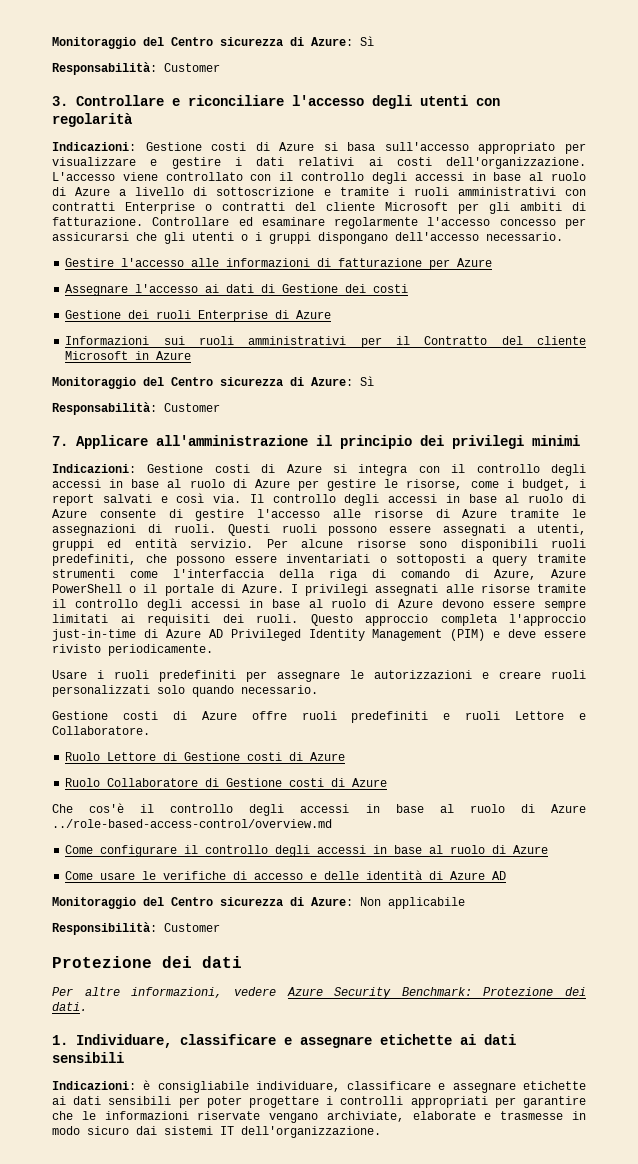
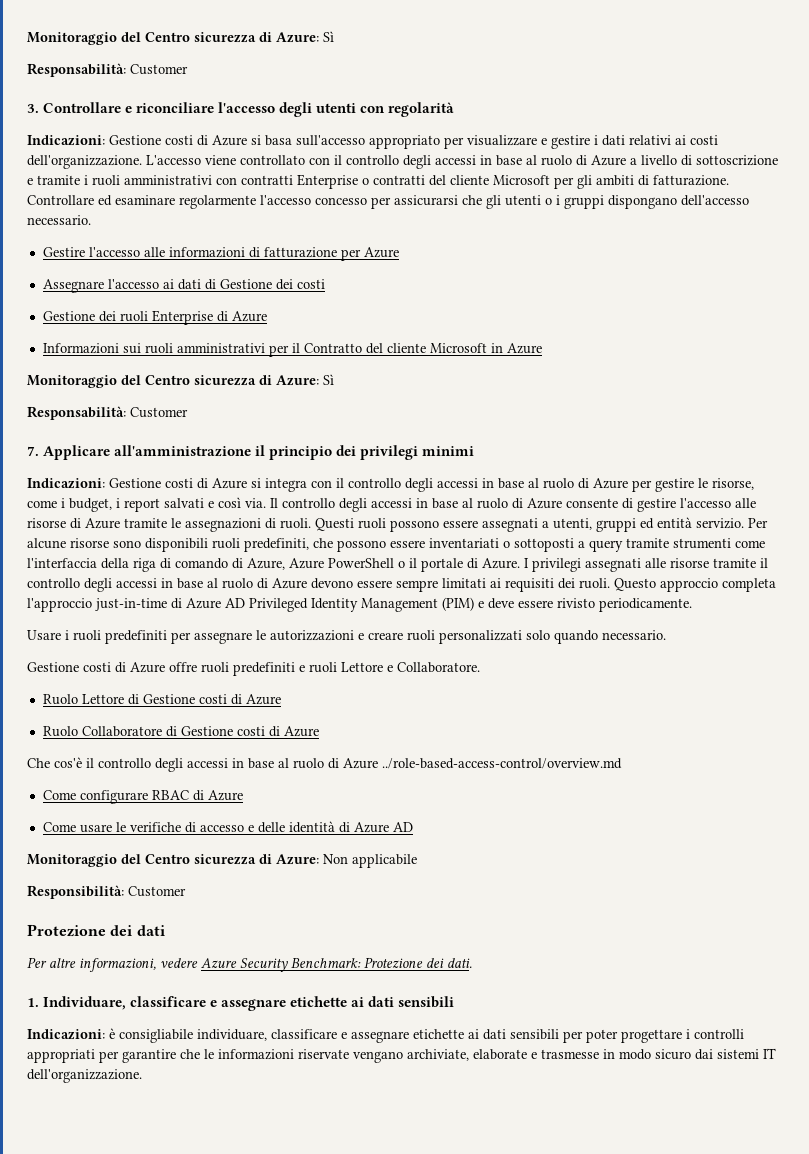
- Come configurare il controllo degli accessi in base al ruolo di Azure
+ Come configurare RBAC di Azure

